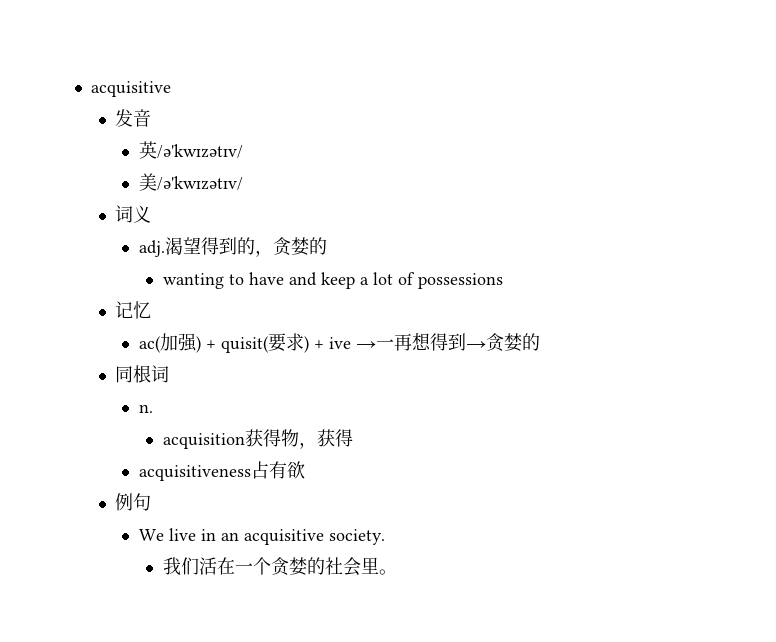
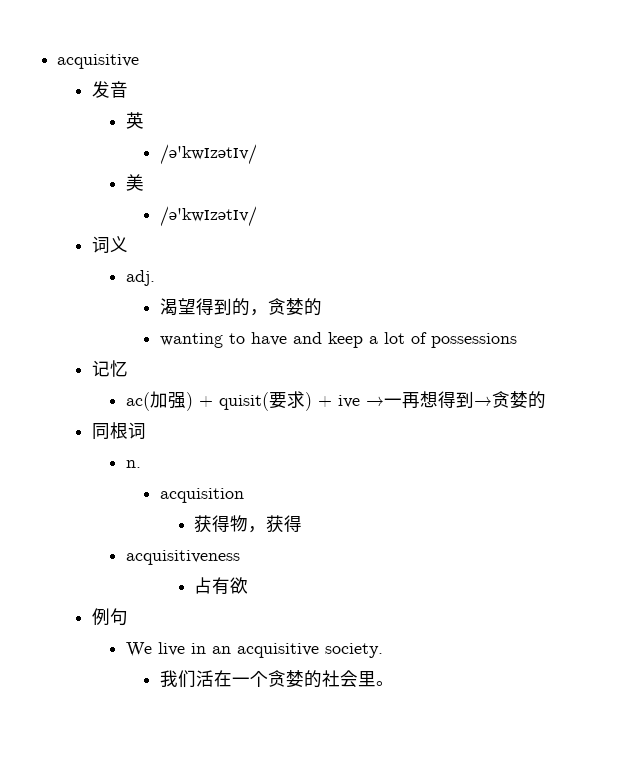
- 英/ə'kwɪzətɪv/
+ 英
+ /ə'kwɪzətɪv/
- 美/ə'kwɪzətɪv/
+ 美
+ /ə'kwɪzətɪv/
- adj.渴望得到的，贪婪的
+ adj.
+ 渴望得到的，贪婪的
- acquisition获得物，获得
+ acquisition
+ 获得物，获得
- acquisitiveness占有欲
+ acquisitiveness
+ 占有欲

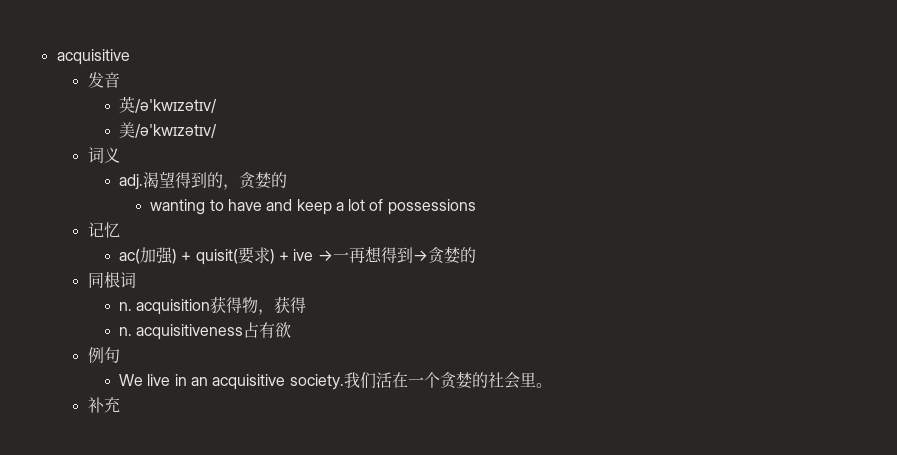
- 英
- /ə'kwɪzətɪv/
+ 英/ə'kwɪzətɪv/
- 美
- /ə'kwɪzətɪv/
+ 美/ə'kwɪzətɪv/
- adj.
- 渴望得到的，贪婪的
+ adj.渴望得到的，贪婪的
- n.
- acquisition
- 获得物，获得
+ n. acquisition获得物，获得
- acquisitiveness
- 占有欲
+ n. acquisitiveness占有欲
- We live in an acquisitive society.
- 我们活在一个贪婪的社会里。
+ We live in an acquisitive society.我们活在一个贪婪的社会里。
+ 补充

